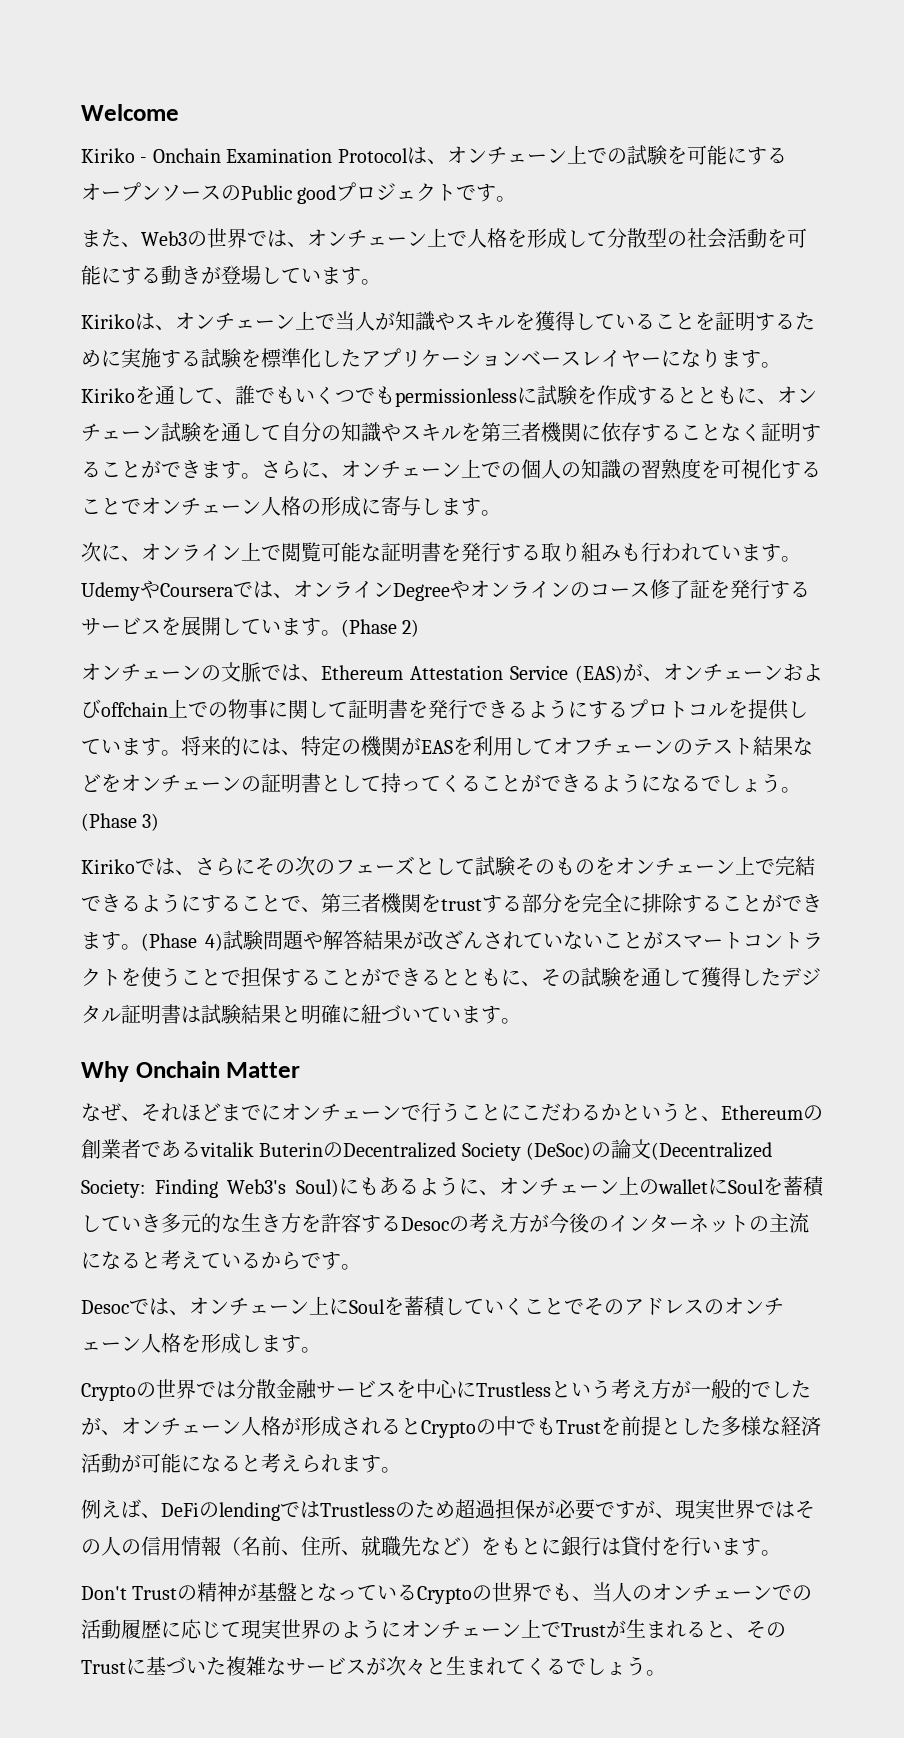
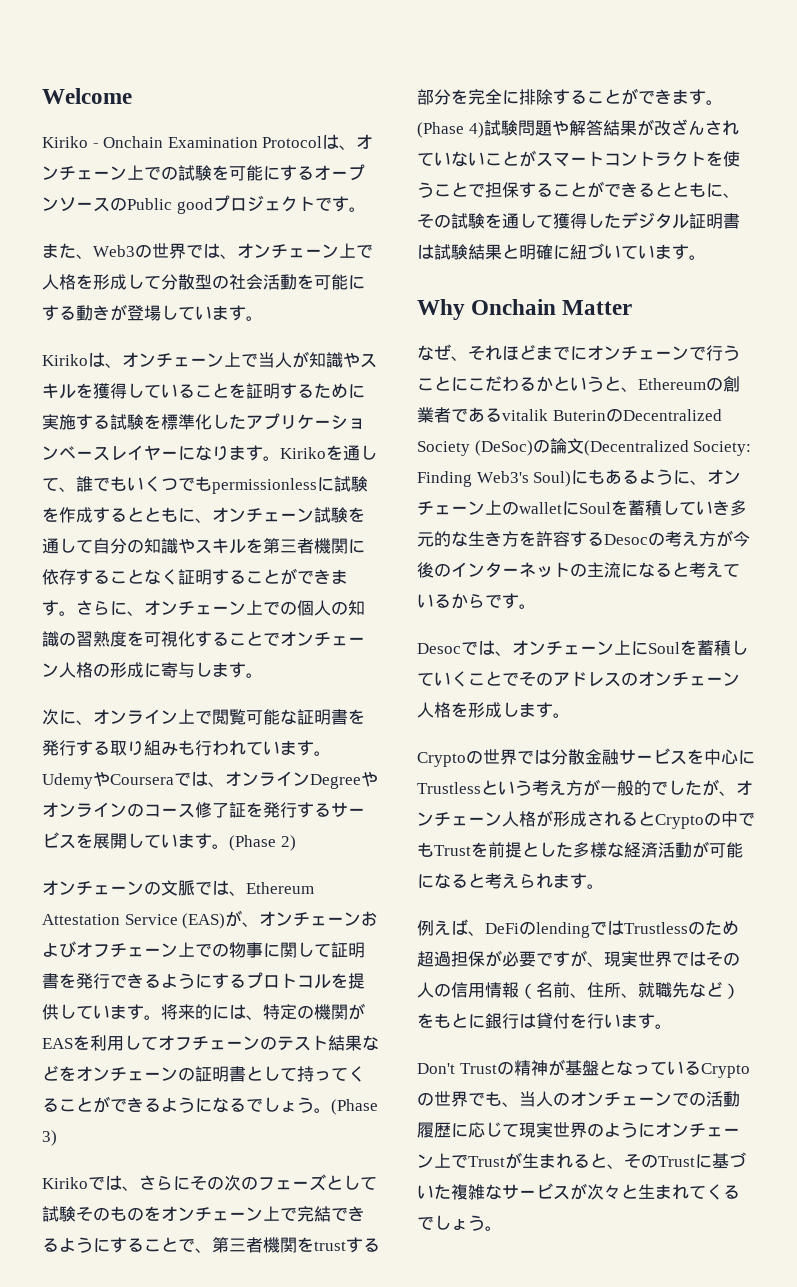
- オンチェーンの文脈では、Ethereum Attestation Service (EAS)が、オンチェーンおよびoffchain上での物事に関して証明書を発行できるようにするプロトコルを提供しています。
+ オンチェーンの文脈では、Ethereum Attestation Service (EAS)が、オンチェーンおよびオフチェーン上での物事に関して証明書を発行できるようにするプロトコルを提供しています。

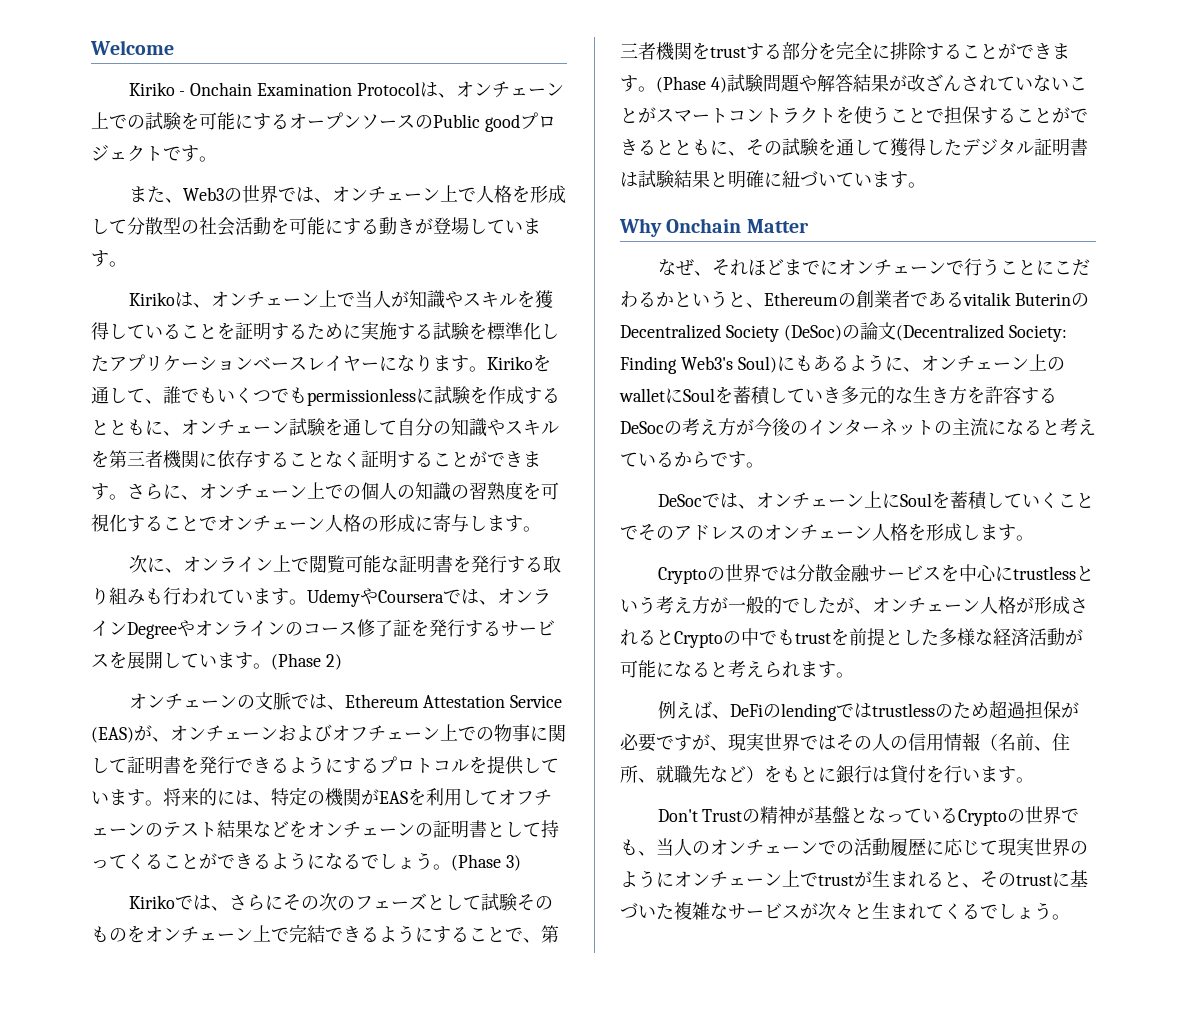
- Finding Web3's Soul)にもあるように、オンチェーン上のwalletにSoulを蓄積していき多元的な生き方を許容するDesocの考え方が今後のインターネットの主流になると考えているからです。
+ Finding Web3's Soul)にもあるように、オンチェーン上のwalletにSoulを蓄積していき多元的な生き方を許容するDeSocの考え方が今後のインターネットの主流になると考えているからです。
- Desocでは、オンチェーン上にSoulを蓄積していくことでそのアドレスのオンチェーン人格を形成します。
+ DeSocでは、オンチェーン上にSoulを蓄積していくことでそのアドレスのオンチェーン人格を形成します。
- Cryptoの世界では分散金融サービスを中心にTrustlessという考え方が一般的でしたが、オンチェーン人格が形成されるとCryptoの中でもTrustを前提とした多様な経済活動が可能になると考えられます。
+ Cryptoの世界では分散金融サービスを中心にtrustlessという考え方が一般的でしたが、オンチェーン人格が形成されるとCryptoの中でもtrustを前提とした多様な経済活動が可能になると考えられます。
- 例えば、DeFiのlendingではTrustlessのため超過担保が必要ですが、現実世界ではその人の信用情報（名前、住所、就職先など）をもとに銀行は貸付を行います。
+ 例えば、DeFiのlendingではtrustlessのため超過担保が必要ですが、現実世界ではその人の信用情報（名前、住所、就職先など）をもとに銀行は貸付を行います。
- Don't Trustの精神が基盤となっているCryptoの世界でも、当人のオンチェーンでの活動履歴に応じて現実世界のようにオンチェーン上でTrustが生まれると、そのTrustに基づいた複雑なサービスが次々と生まれてくるでしょう。
+ Don't Trustの精神が基盤となっているCryptoの世界でも、当人のオンチェーンでの活動履歴に応じて現実世界のようにオンチェーン上でtrustが生まれると、そのtrustに基づいた複雑なサービスが次々と生まれてくるでしょう。

